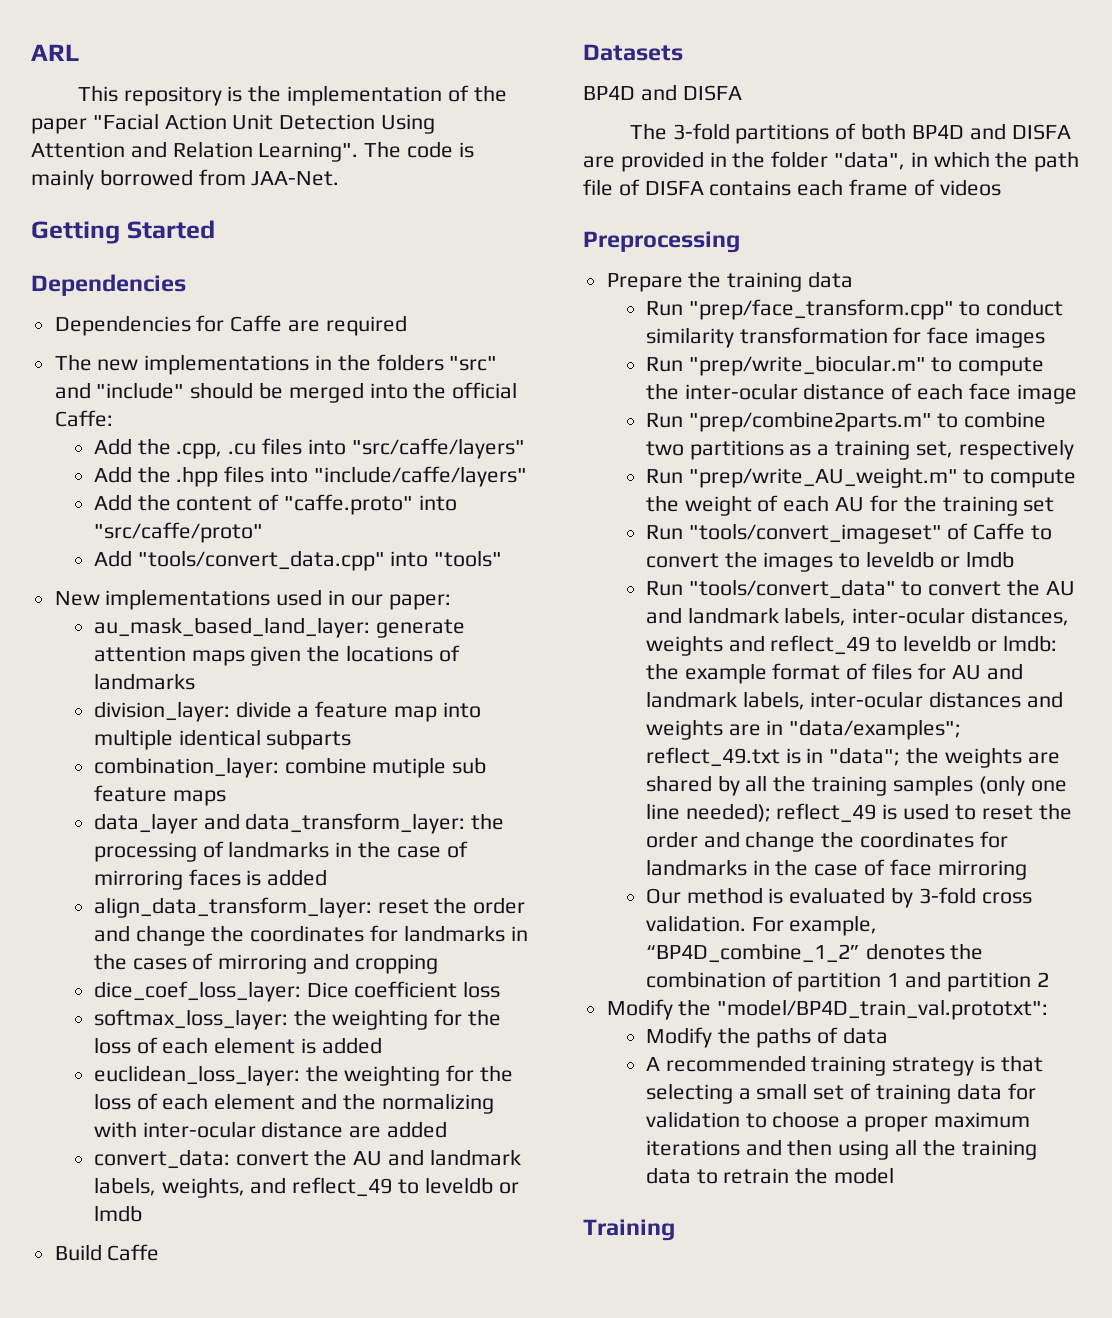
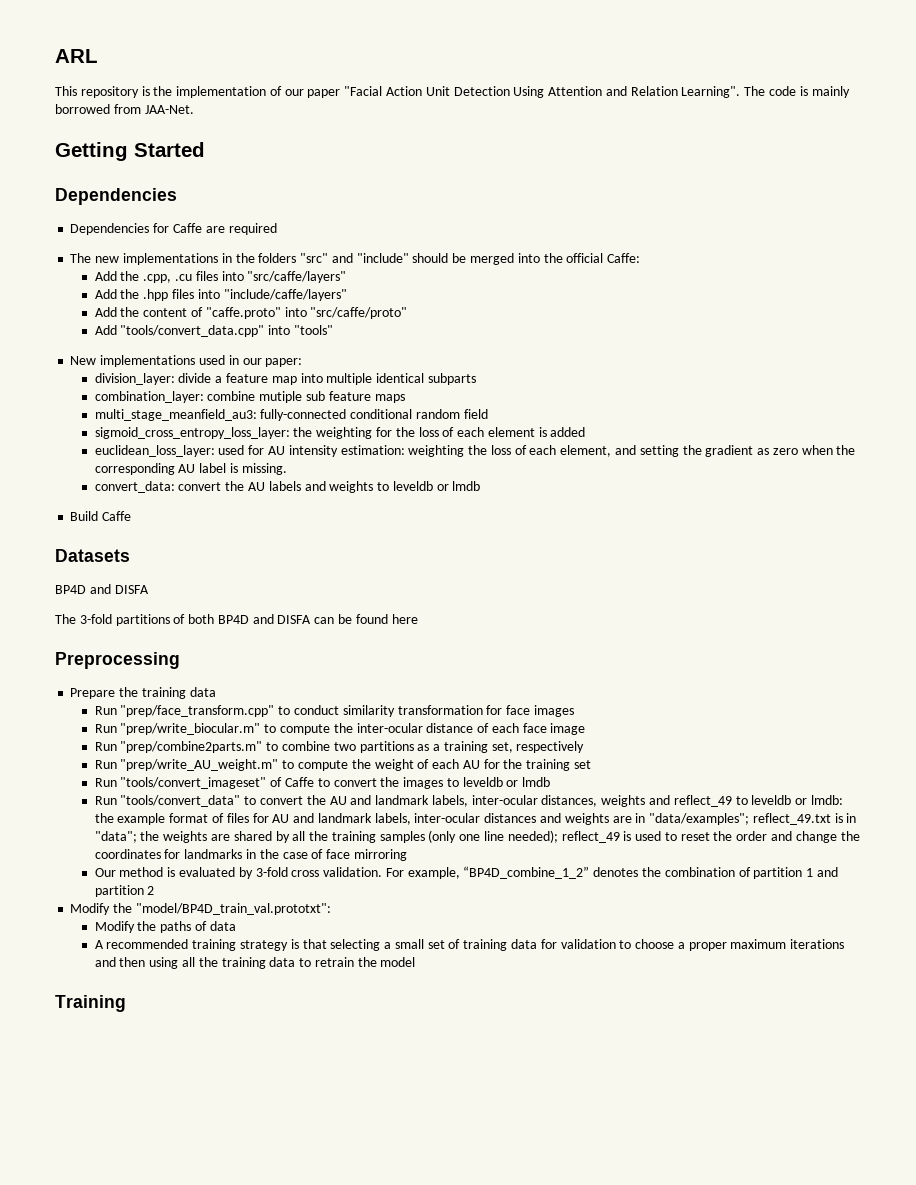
- This repository is the implementation of the paper "Facial Action Unit Detection Using Attention and Relation Learning".
+ This repository is the implementation of our paper "Facial Action Unit Detection Using Attention and Relation Learning".
- au_mask_based_land_layer: generate attention maps given the locations of landmarks
- data_layer and data_transform_layer: the processing of landmarks in the case of mirroring faces is added
- align_data_transform_layer: reset the order and change the coordinates for landmarks in the cases of mirroring and cropping
- dice_coef_loss_layer: Dice coefficient loss
- softmax_loss_layer: the weighting for the loss of each element is added
+ multi_stage_meanfield_au3: fully-connected conditional random field
+ sigmoid_cross_entropy_loss_layer: the weighting for the loss of each element is added
- euclidean_loss_layer: the weighting for the loss of each element and the normalizing with inter-ocular distance are added
- convert_data: convert the AU and landmark labels, weights, and reflect_49 to leveldb or lmdb
+ euclidean_loss_layer: used for AU intensity estimation: weighting the loss of each element, and setting the gradient as zero when the corresponding AU label is missing.
+ convert_data: convert the AU labels and weights to leveldb or lmdb
- The 3-fold partitions of both BP4D and DISFA are provided in the folder "data", in which the path file of DISFA contains each frame of videos
+ The 3-fold partitions of both BP4D and DISFA can be found here

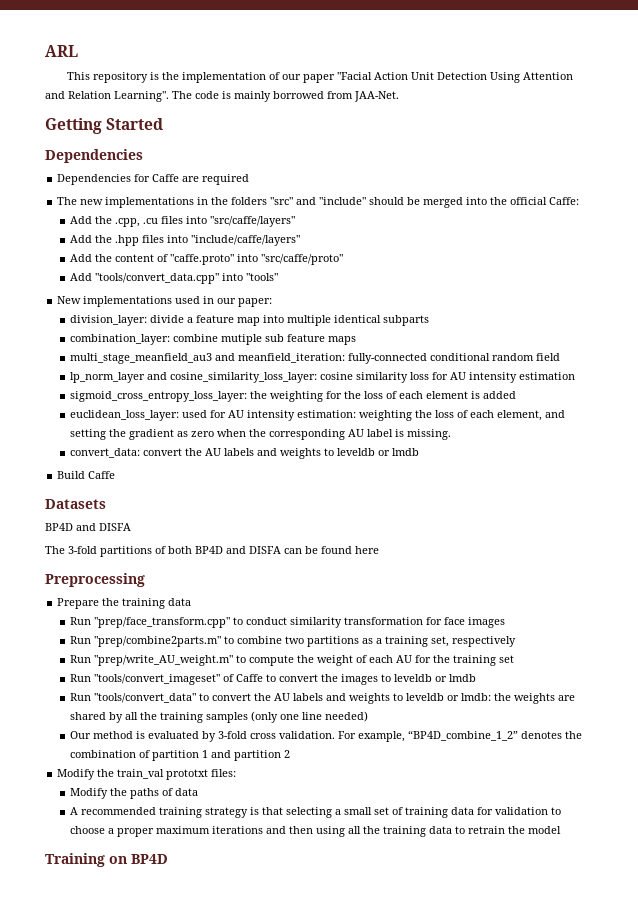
- multi_stage_meanfield_au3: fully-connected conditional random field
+ multi_stage_meanfield_au3 and meanfield_iteration: fully-connected conditional random field
+ lp_norm_layer and cosine_similarity_loss_layer: cosine similarity loss for AU intensity estimation
- Run "prep/write_biocular.m" to compute the inter-ocular distance of each face image
- Run "tools/convert_data" to convert the AU and landmark labels, inter-ocular distances, weights and reflect_49 to leveldb or lmdb: the example format of files for AU and landmark labels, inter-ocular distances and weights are in "data/examples"; reflect_49.txt is in "data"; the weights are shared by all the training samples (only one line needed); reflect_49 is used to reset the order and change the coordinates for landmarks in the case of face mirroring
+ Run "tools/convert_data" to convert the AU labels and weights to leveldb or lmdb: the weights are shared by all the training samples (only one line needed)
- Modify the "model/BP4D_train_val.prototxt":
+ Modify the train_val prototxt files:
- Training
+ Training on BP4D

